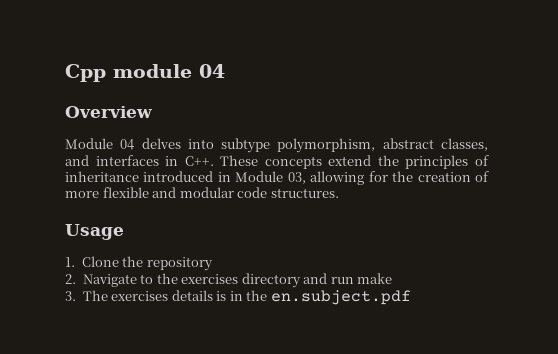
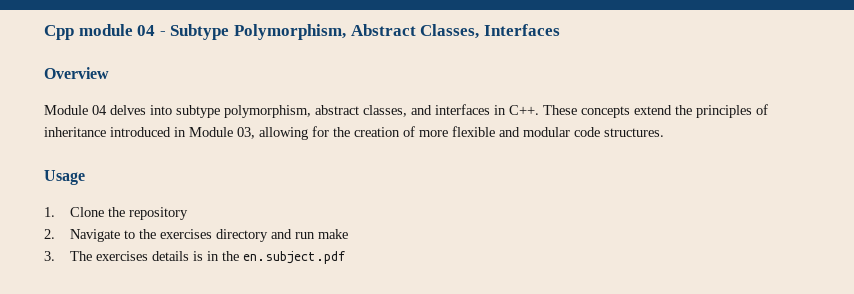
- Cpp module 04
+ Cpp module 04 - Subtype Polymorphism, Abstract Classes, Interfaces

